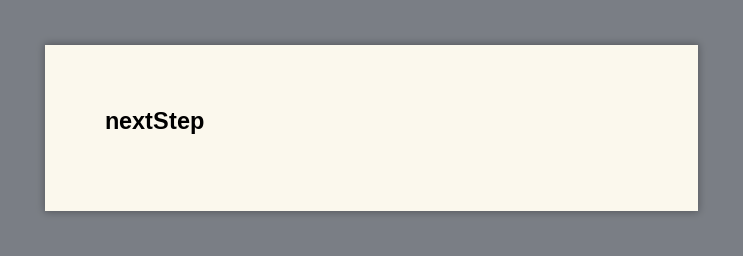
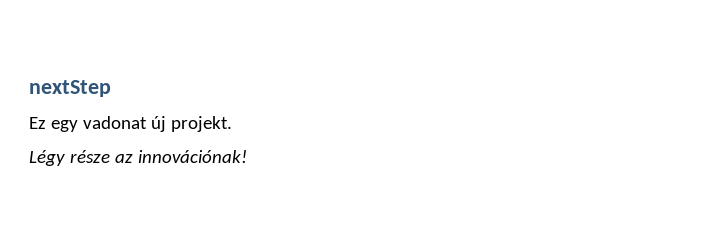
+ Ez egy vadonat új projekt.
+ Légy része az innovációnak!

